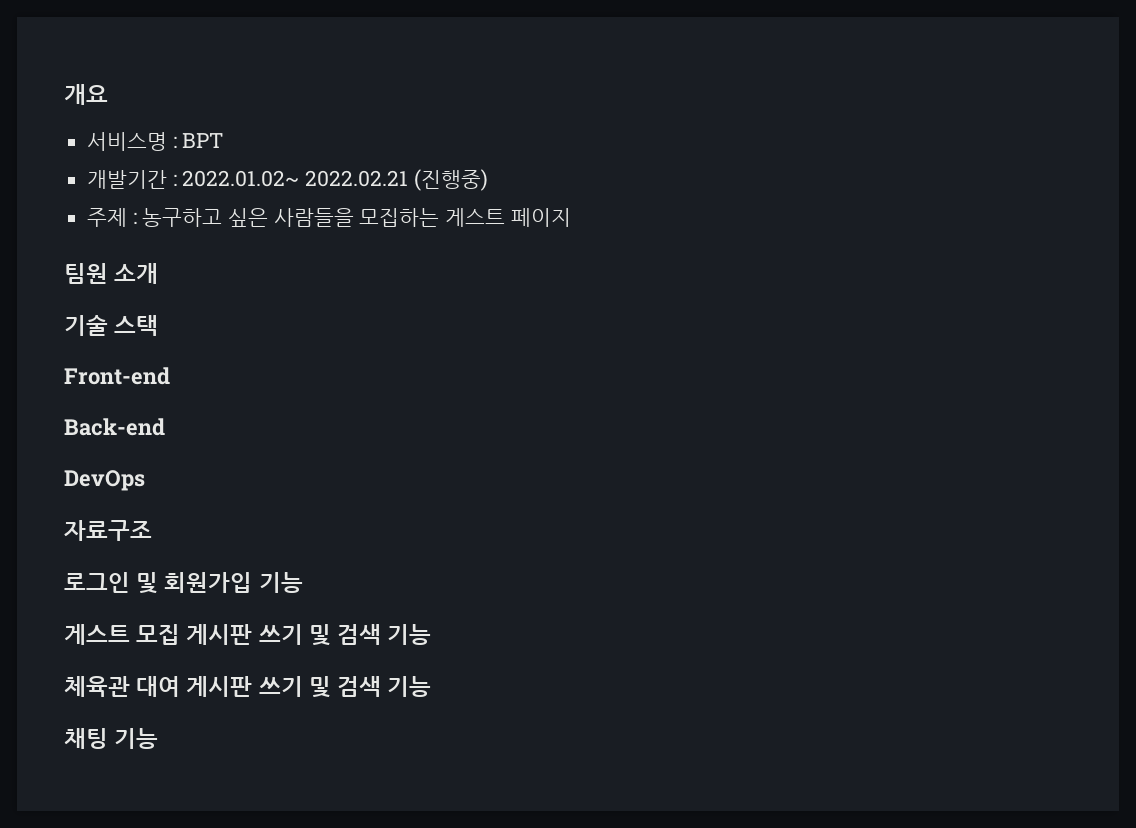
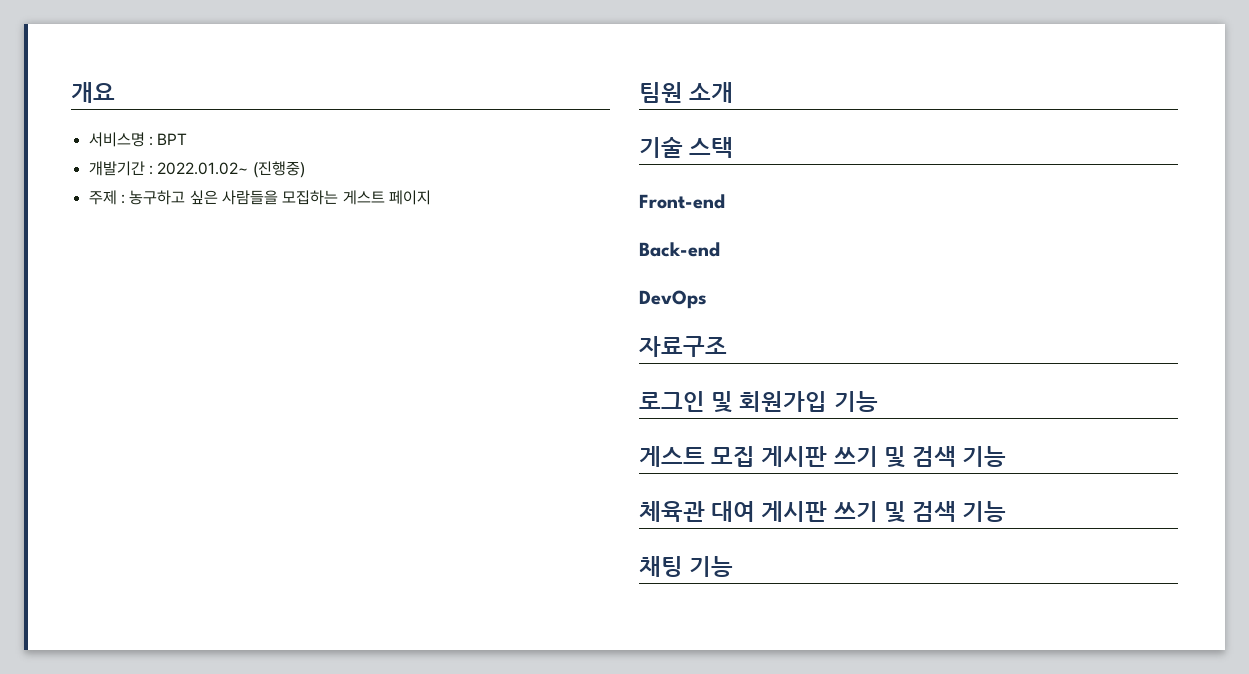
- 개발기간 : 2022.01.02~ 2022.02.21 (진행중)
+ 개발기간 : 2022.01.02~ (진행중)

